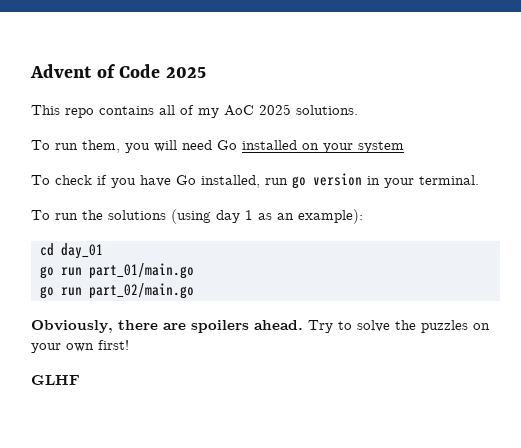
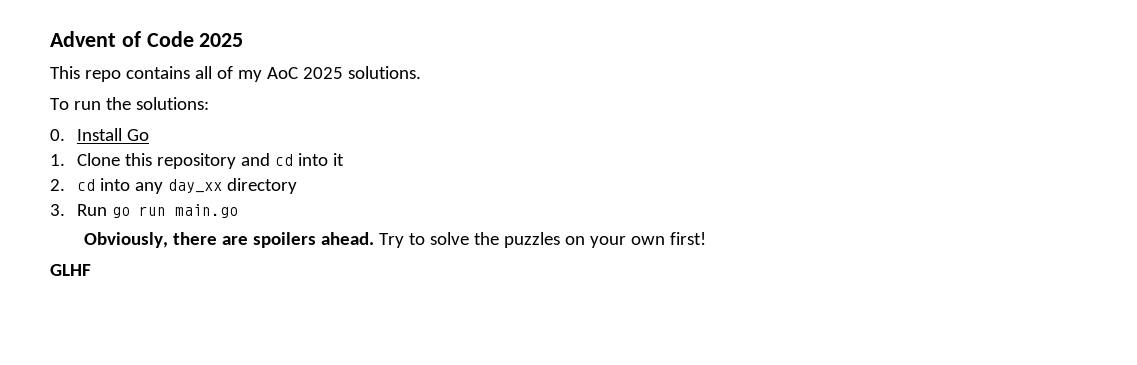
- To run them, you will need Go installed on your system
- To check if you have Go installed, run go version in your terminal.
- To run the solutions (using day 1 as an example):
- cd day_01
- go run part_01/main.go
- go run part_02/main.go
+ To run the solutions:
+ 0. Install Go
+ 1. Clone this repository and cd into it
+ 2. cd into any day_xx directory
+ 3. Run go run main.go

